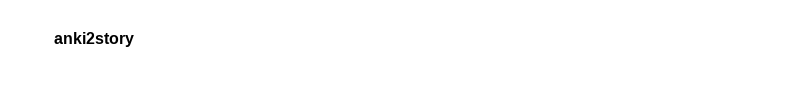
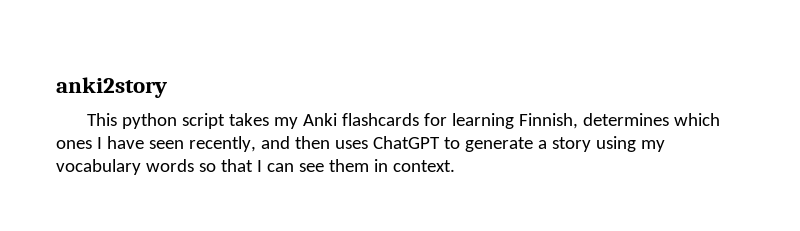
+ This python script takes my Anki flashcards for learning Finnish, determines which ones I have seen recently, and then uses ChatGPT to generate a story using my vocabulary words so that I can see them in context.

